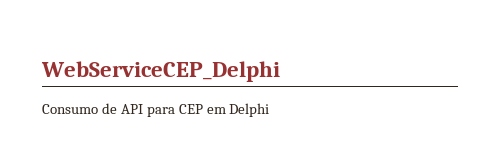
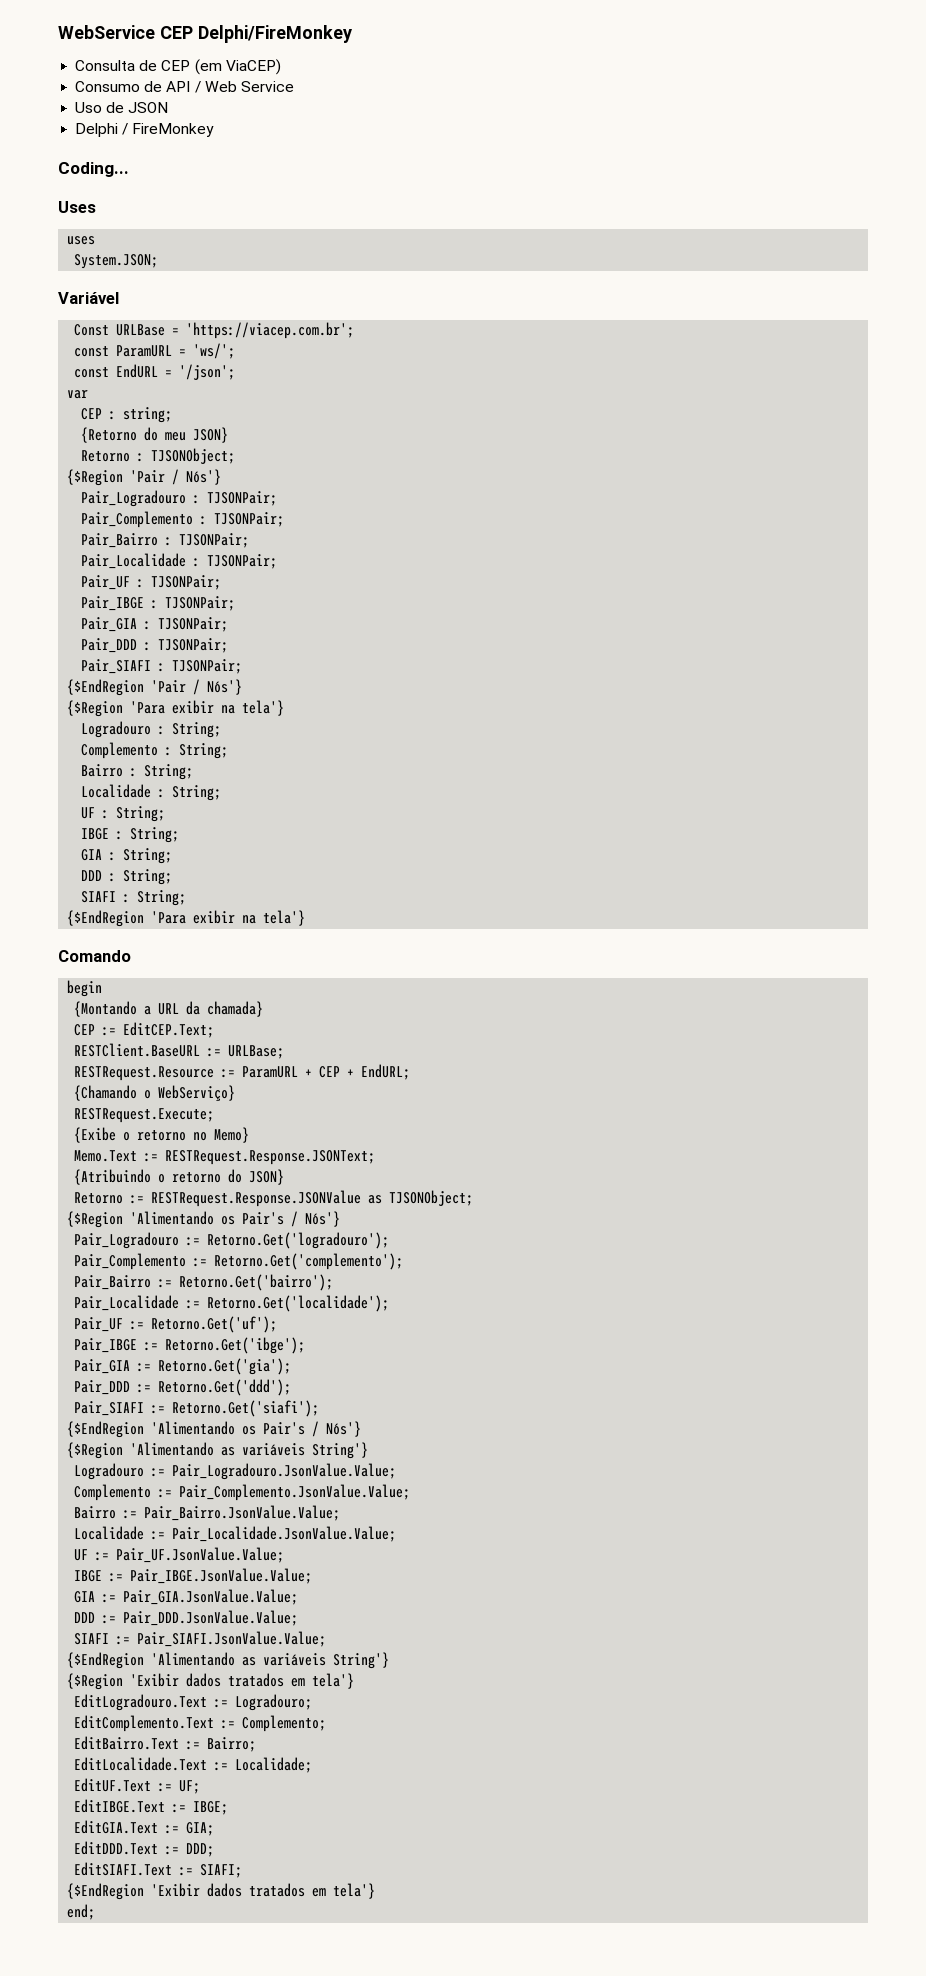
- WebServiceCEP_Delphi
- Consumo de API para CEP em Delphi
+ WebService CEP Delphi/FireMonkey
+ Consulta de CEP (em ViaCEP)
+ Consumo de API / Web Service
+ Uso de JSON
+ Delphi / FireMonkey
+ Coding...
+ Uses
+ uses
+ System.JSON;
+ Variável
+ Const URLBase = 'https://viacep.com.br';
+ const ParamURL = 'ws/';
+ const EndURL = '/json';
+ var
+ CEP : string;
+ {Retorno do meu JSON}
+ Retorno : TJSONObject;
+ {$Region 'Pair / Nós'}
+ Pair_Logradouro : TJSONPair;
+ Pair_Complemento : TJSONPair;
+ Pair_Bairro : TJSONPair;
+ Pair_Localidade : TJSONPair;
+ Pair_UF : TJSONPair;
+ Pair_IBGE : TJSONPair;
+ Pair_GIA : TJSONPair;
+ Pair_DDD : TJSONPair;
+ Pair_SIAFI : TJSONPair;
+ {$EndRegion 'Pair / Nós'}
+ {$Region 'Para exibir na tela'}
+ Logradouro : String;
+ Complemento : String;
+ Bairro : String;
+ Localidade : String;
+ UF : String;
+ IBGE : String;
+ GIA : String;
+ DDD : String;
+ SIAFI : String;
+ {$EndRegion 'Para exibir na tela'}
+ Comando
+ begin
+ {Montando a URL da chamada}
+ CEP := EditCEP.Text;
+ RESTClient.BaseURL := URLBase;
+ RESTRequest.Resource := ParamURL + CEP + EndURL;
+ {Chamando o WebServiço}
+ RESTRequest.Execute;
+ {Exibe o retorno no Memo}
+ Memo.Text := RESTRequest.Response.JSONText;
+ {Atribuindo o retorno do JSON}
+ Retorno := RESTRequest.Response.JSONValue as TJSONObject;
+ {$Region 'Alimentando os Pair's / Nós'}
+ Pair_Logradouro := Retorno.Get('logradouro');
+ Pair_Complemento := Retorno.Get('complemento');
+ Pair_Bairro := Retorno.Get('bairro');
+ Pair_Localidade := Retorno.Get('localidade');
+ Pair_UF := Retorno.Get('uf');
+ Pair_IBGE := Retorno.Get('ibge');
+ Pair_GIA := Retorno.Get('gia');
+ Pair_DDD := Retorno.Get('ddd');
+ Pair_SIAFI := Retorno.Get('siafi');
+ {$EndRegion 'Alimentando os Pair's / Nós'}
+ {$Region 'Alimentando as variáveis String'}
+ Logradouro := Pair_Logradouro.JsonValue.Value;
+ Complemento := Pair_Complemento.JsonValue.Value;
+ Bairro := Pair_Bairro.JsonValue.Value;
+ Localidade := Pair_Localidade.JsonValue.Value;
+ UF := Pair_UF.JsonValue.Value;
+ IBGE := Pair_IBGE.JsonValue.Value;
+ GIA := Pair_GIA.JsonValue.Value;
+ DDD := Pair_DDD.JsonValue.Value;
+ SIAFI := Pair_SIAFI.JsonValue.Value;
+ {$EndRegion 'Alimentando as variáveis String'}
+ {$Region 'Exibir dados tratados em tela'}
+ EditLogradouro.Text := Logradouro;
+ EditComplemento.Text := Complemento;
+ EditBairro.Text := Bairro;
+ EditLocalidade.Text := Localidade;
+ EditUF.Text := UF;
+ EditIBGE.Text := IBGE;
+ EditGIA.Text := GIA;
+ EditDDD.Text := DDD;
+ EditSIAFI.Text := SIAFI;
+ {$EndRegion 'Exibir dados tratados em tela'}
+ end;

